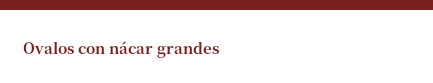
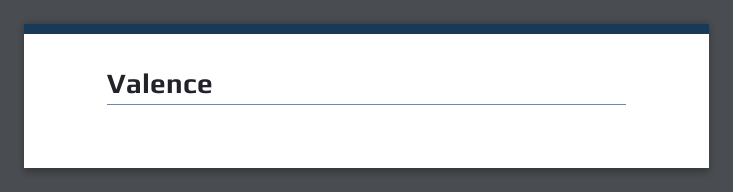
- Ovalos con nácar grandes
+ Valence

